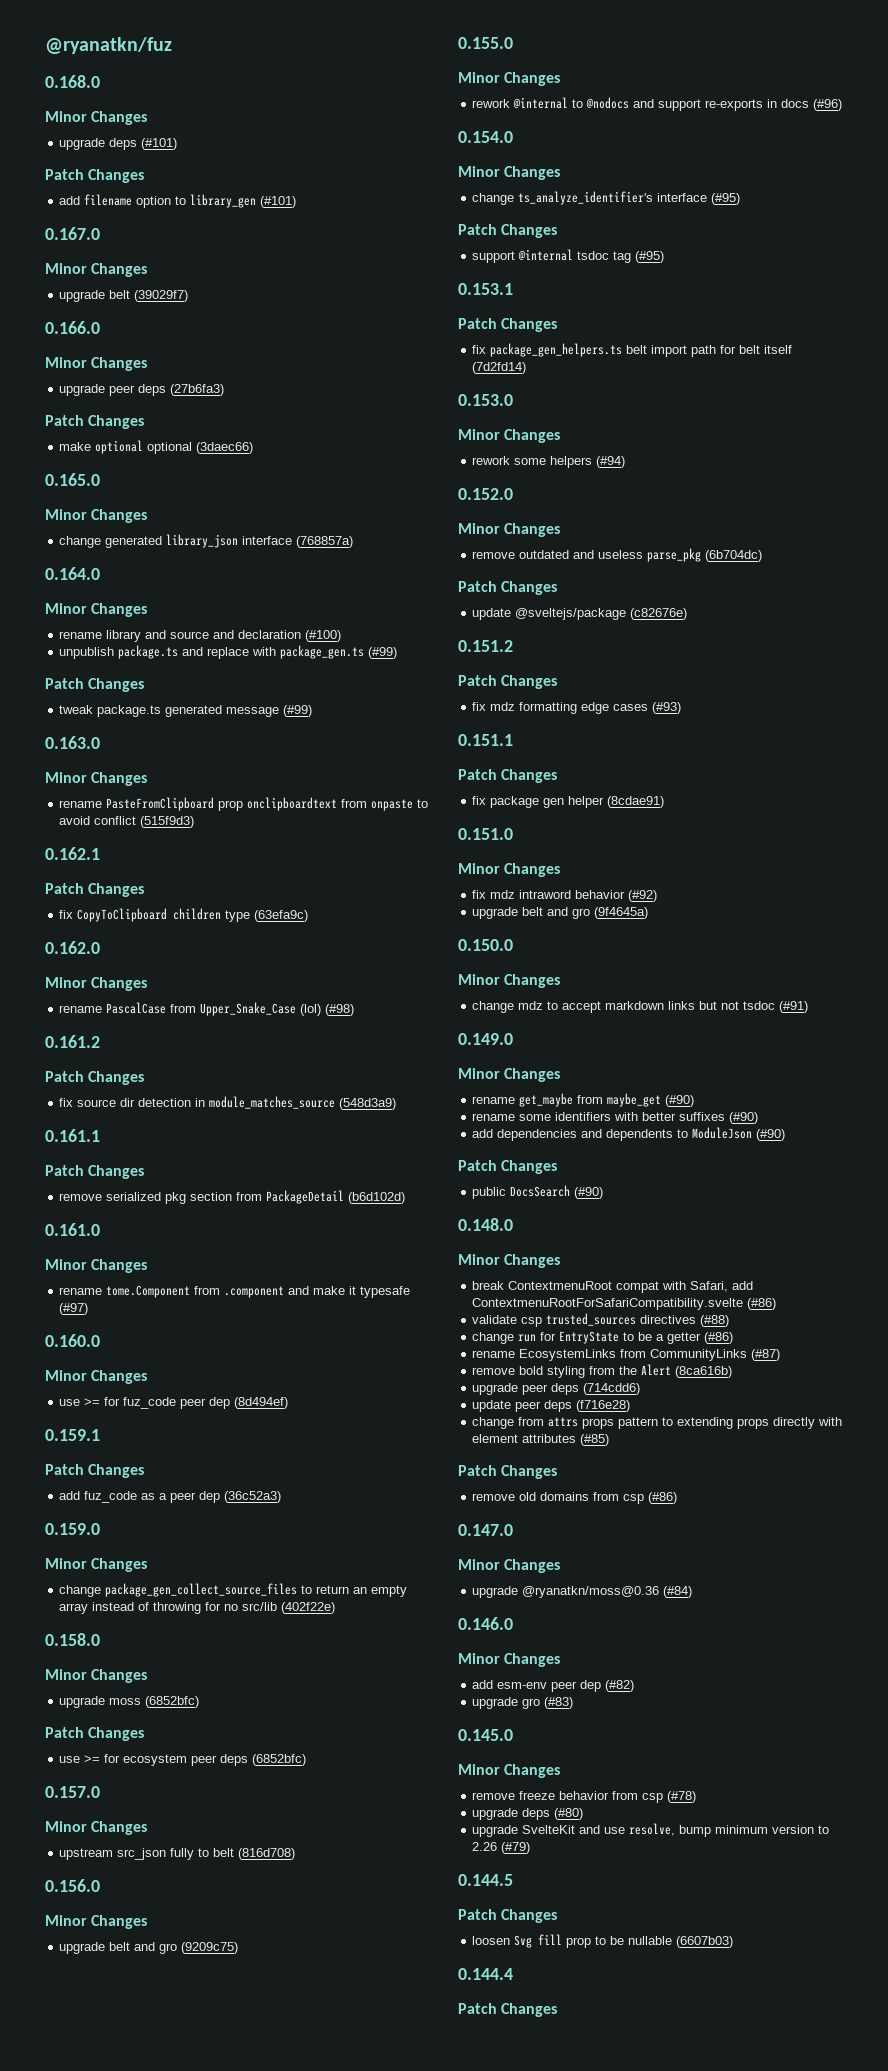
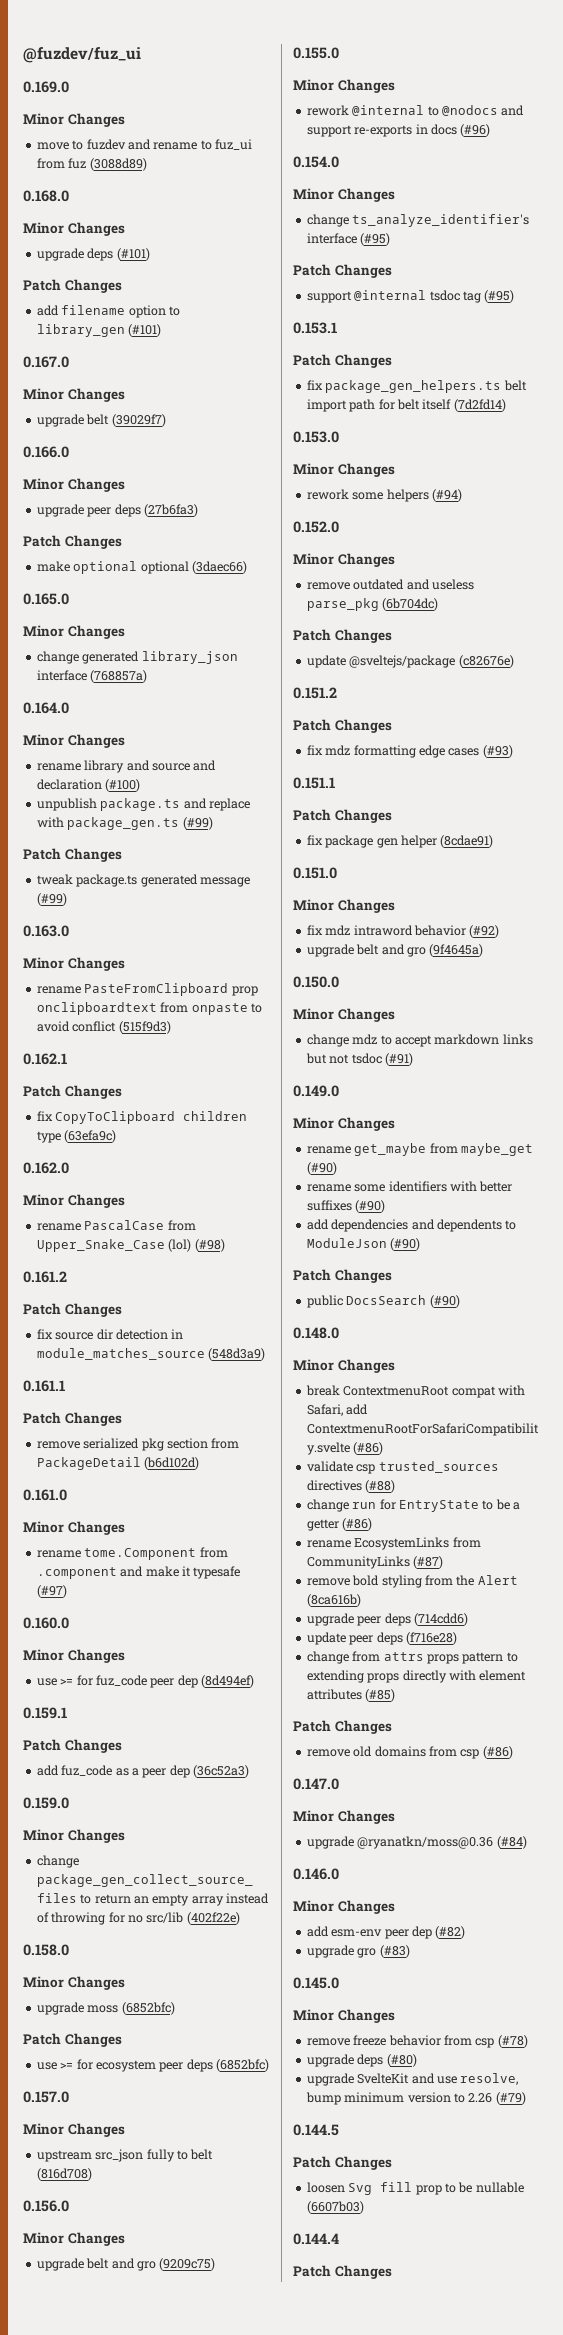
- @ryanatkn/fuz
+ @fuzdev/fuz_ui
+ 0.169.0
+ Minor Changes
+ move to fuzdev and rename to fuz_ui from fuz (3088d89)

